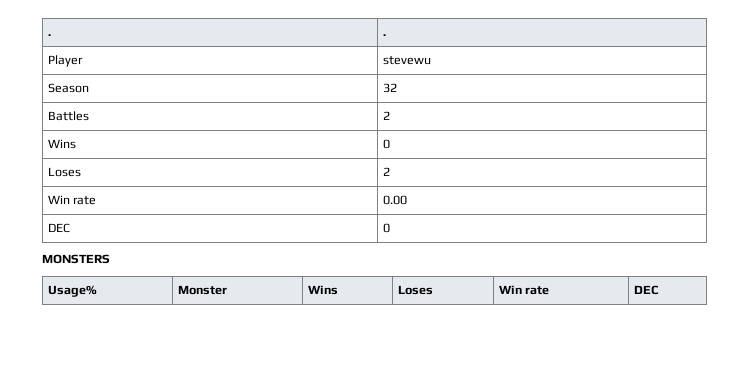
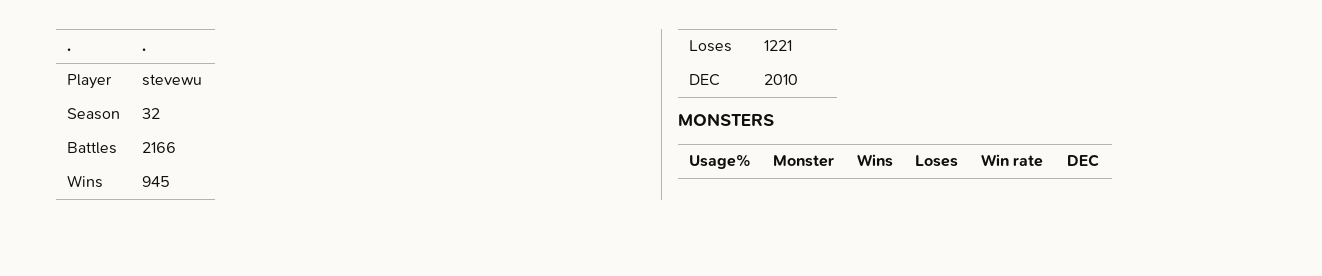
- Battles | 2
- Wins | 0
- Loses | 2
- Win rate | 0.00
+ Battles | 2166
+ Wins | 945
+ Loses | 1221
- DEC | 0
+ DEC | 2010

